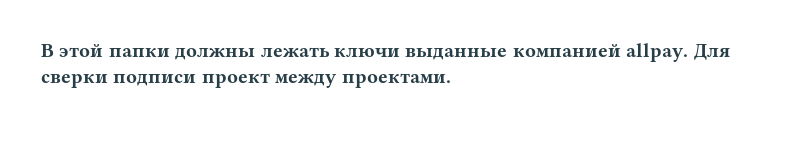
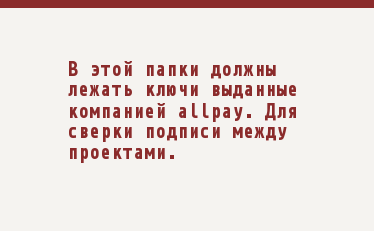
- Для сверки подписи проект между проектами.
+ Для сверки подписи между проектами.

